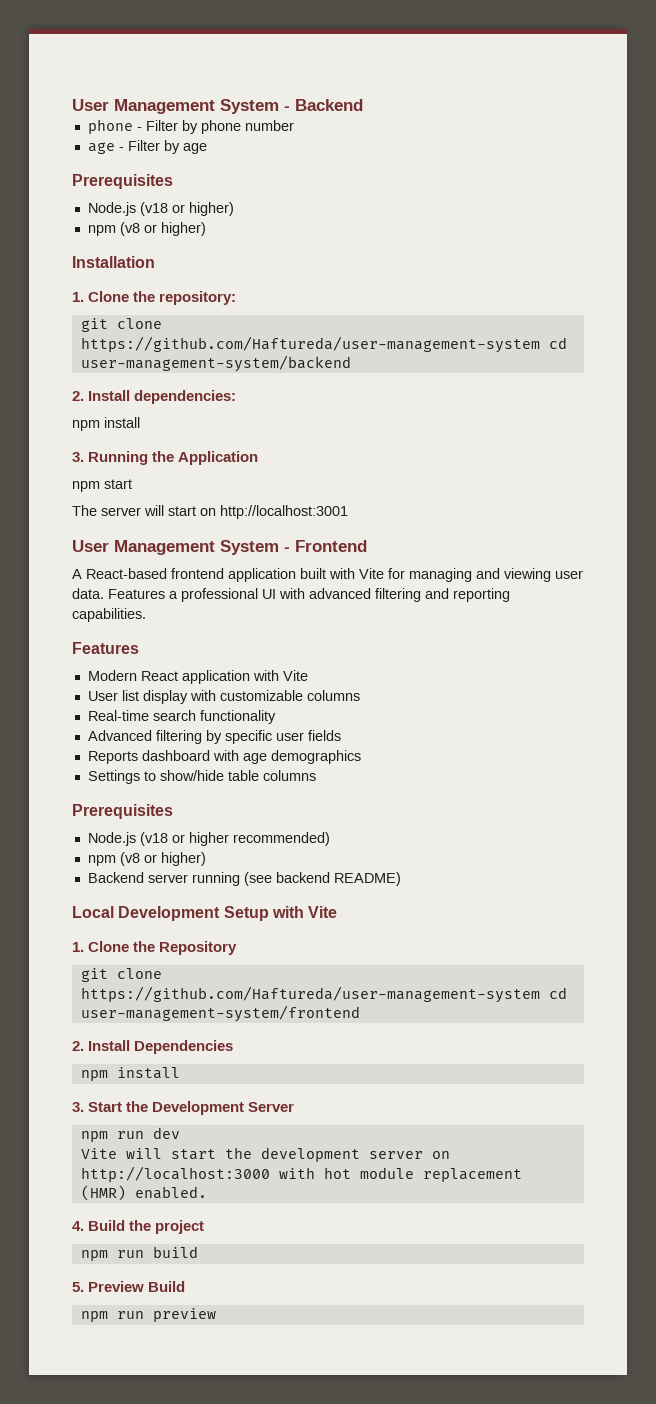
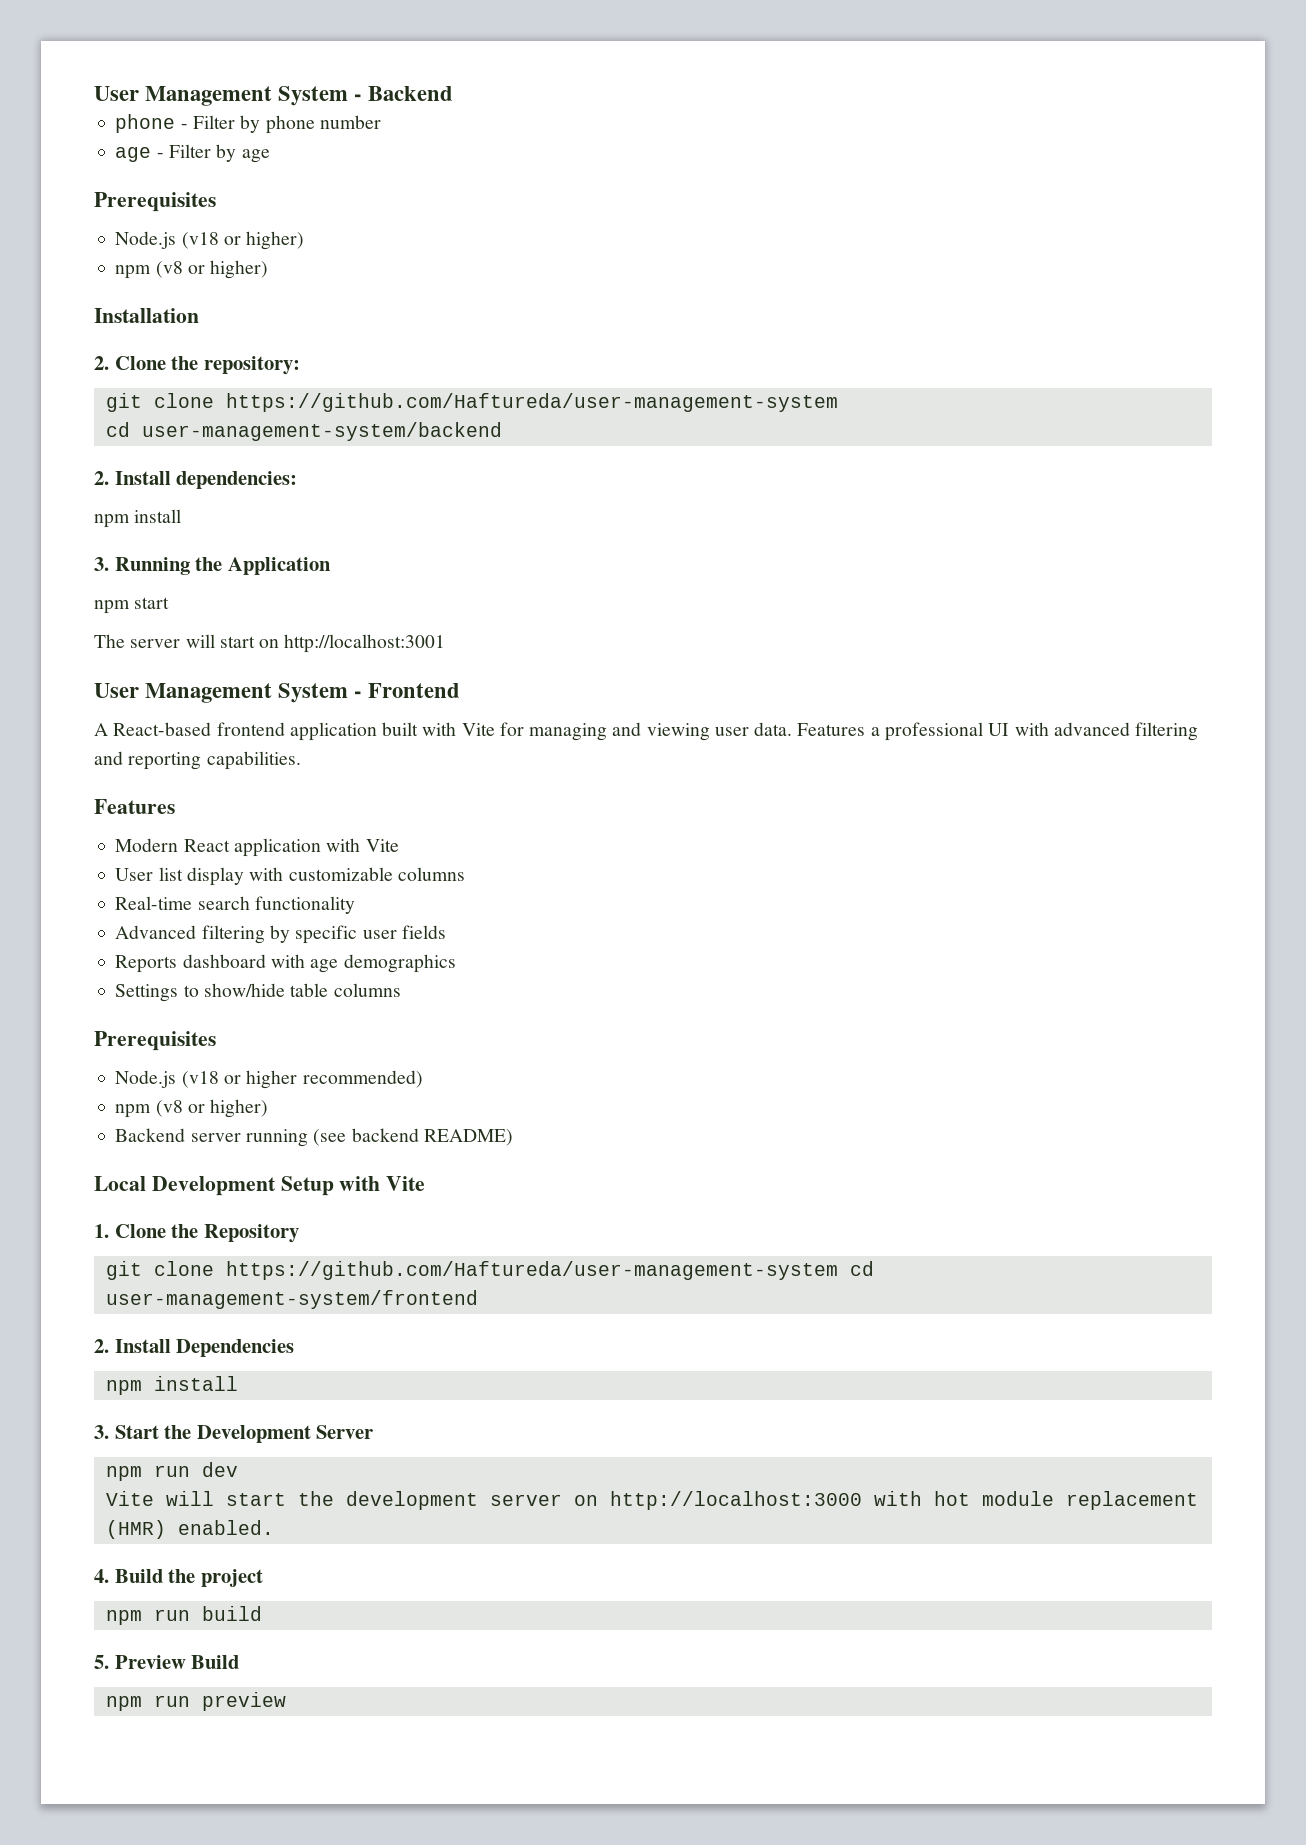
- 1. Clone the repository:
- git clone https://github.com/Haftureda/user-management-system cd user-management-system/backend
+ 2. Clone the repository:
+ git clone https://github.com/Haftureda/user-management-system
+ cd user-management-system/backend

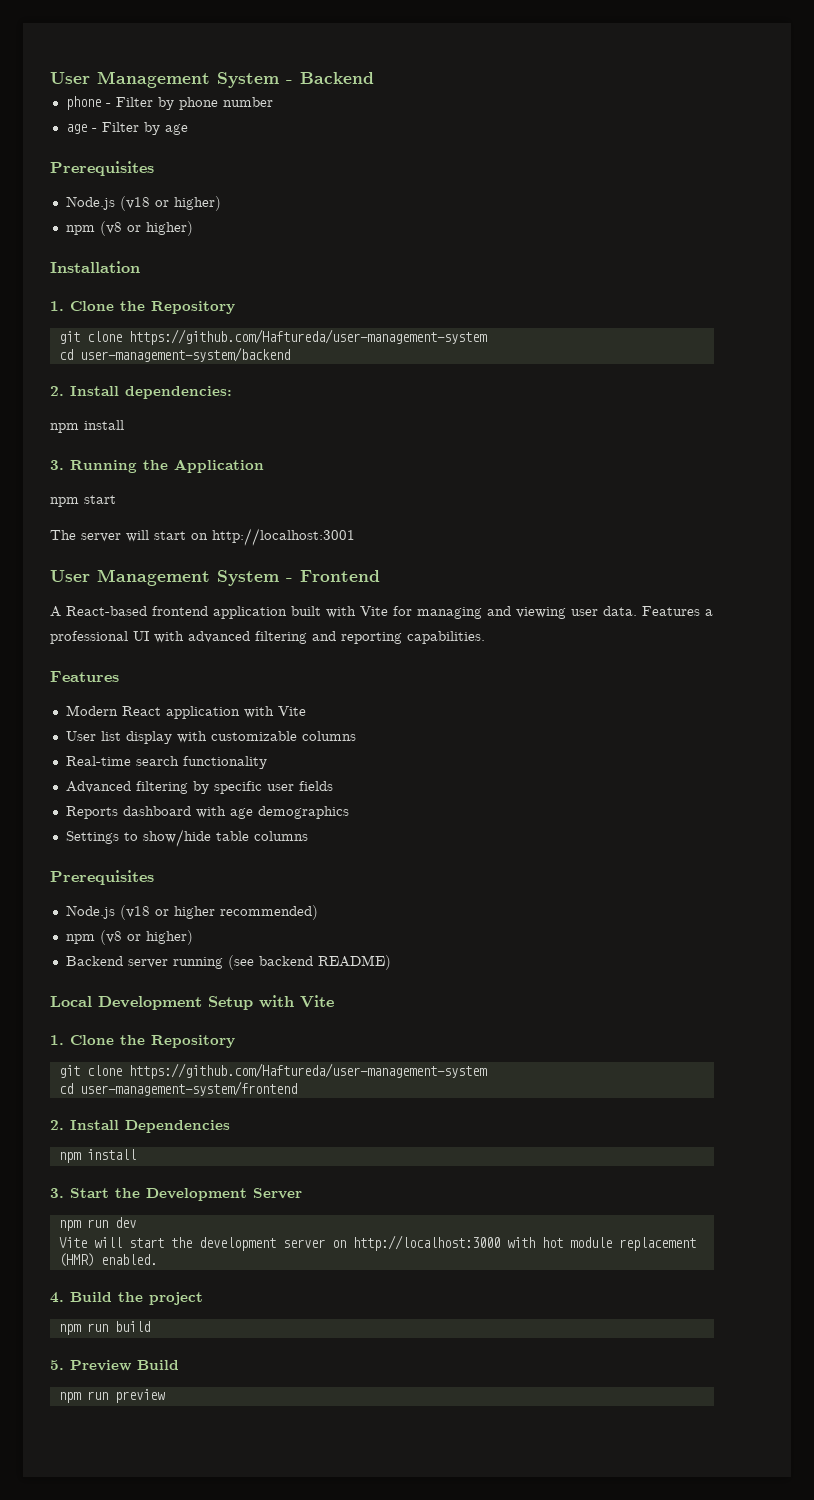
  Installation
- 2. Clone the repository:
+ 1. Clone the Repository
  Local Development Setup with Vite
  1. Clone the Repository
- git clone https://github.com/Haftureda/user-management-system cd user-management-system/frontend
+ git clone https://github.com/Haftureda/user-management-system
+ cd user-management-system/frontend

